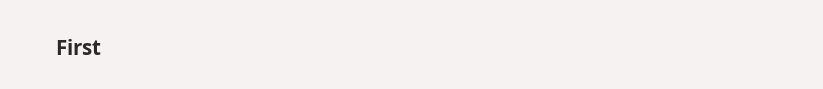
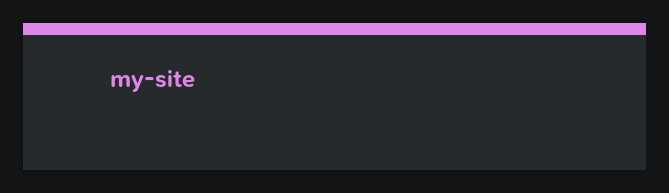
- First
+ my-site

